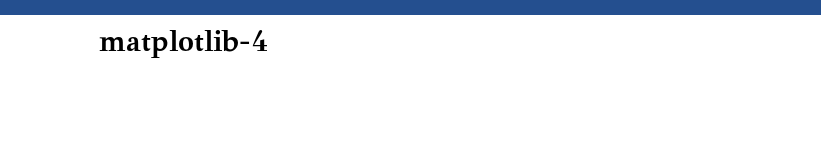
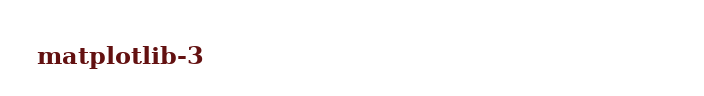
- matplotlib-4
+ matplotlib-3

